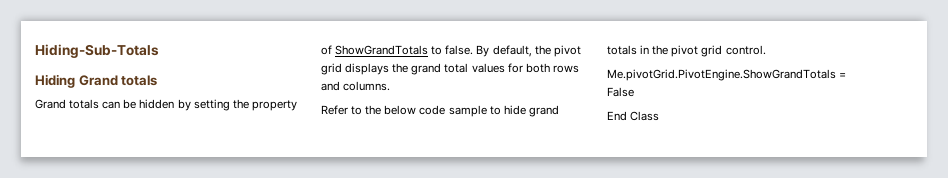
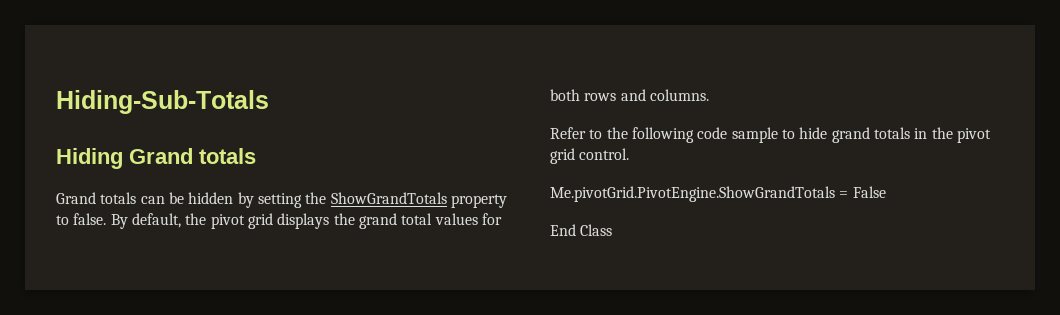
- Grand totals can be hidden by setting the property of ShowGrandTotals to false.
+ Grand totals can be hidden by setting the ShowGrandTotals property to false.
- Refer to the below code sample to hide grand totals in the pivot grid control.
+ Refer to the following code sample to hide grand totals in the pivot grid control.

